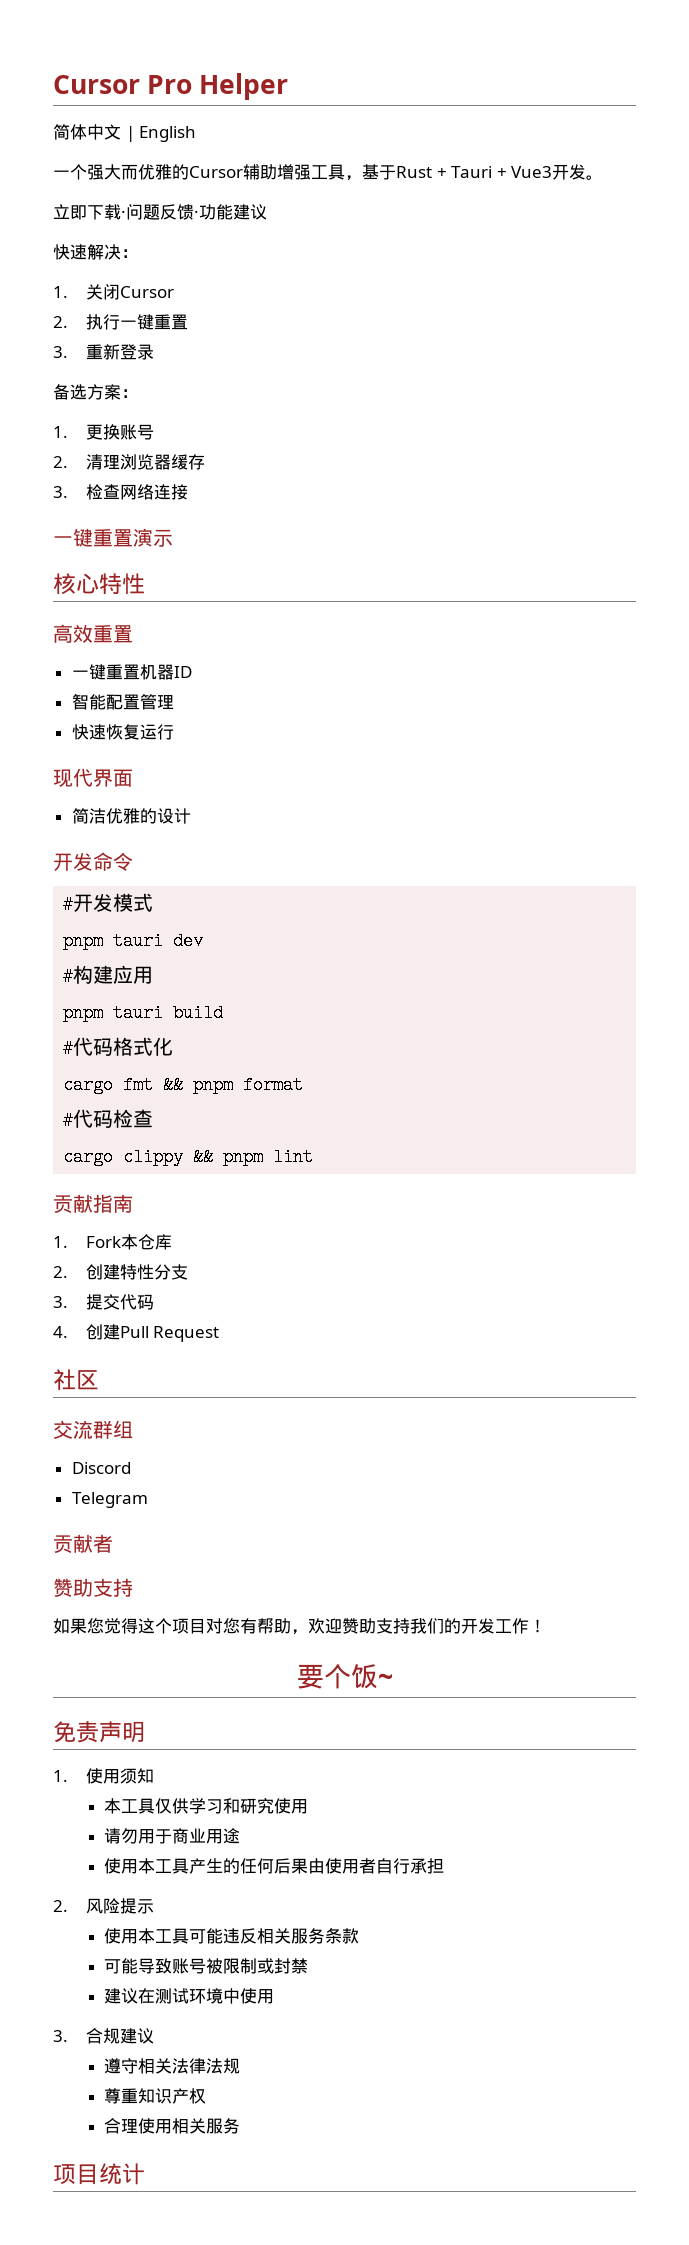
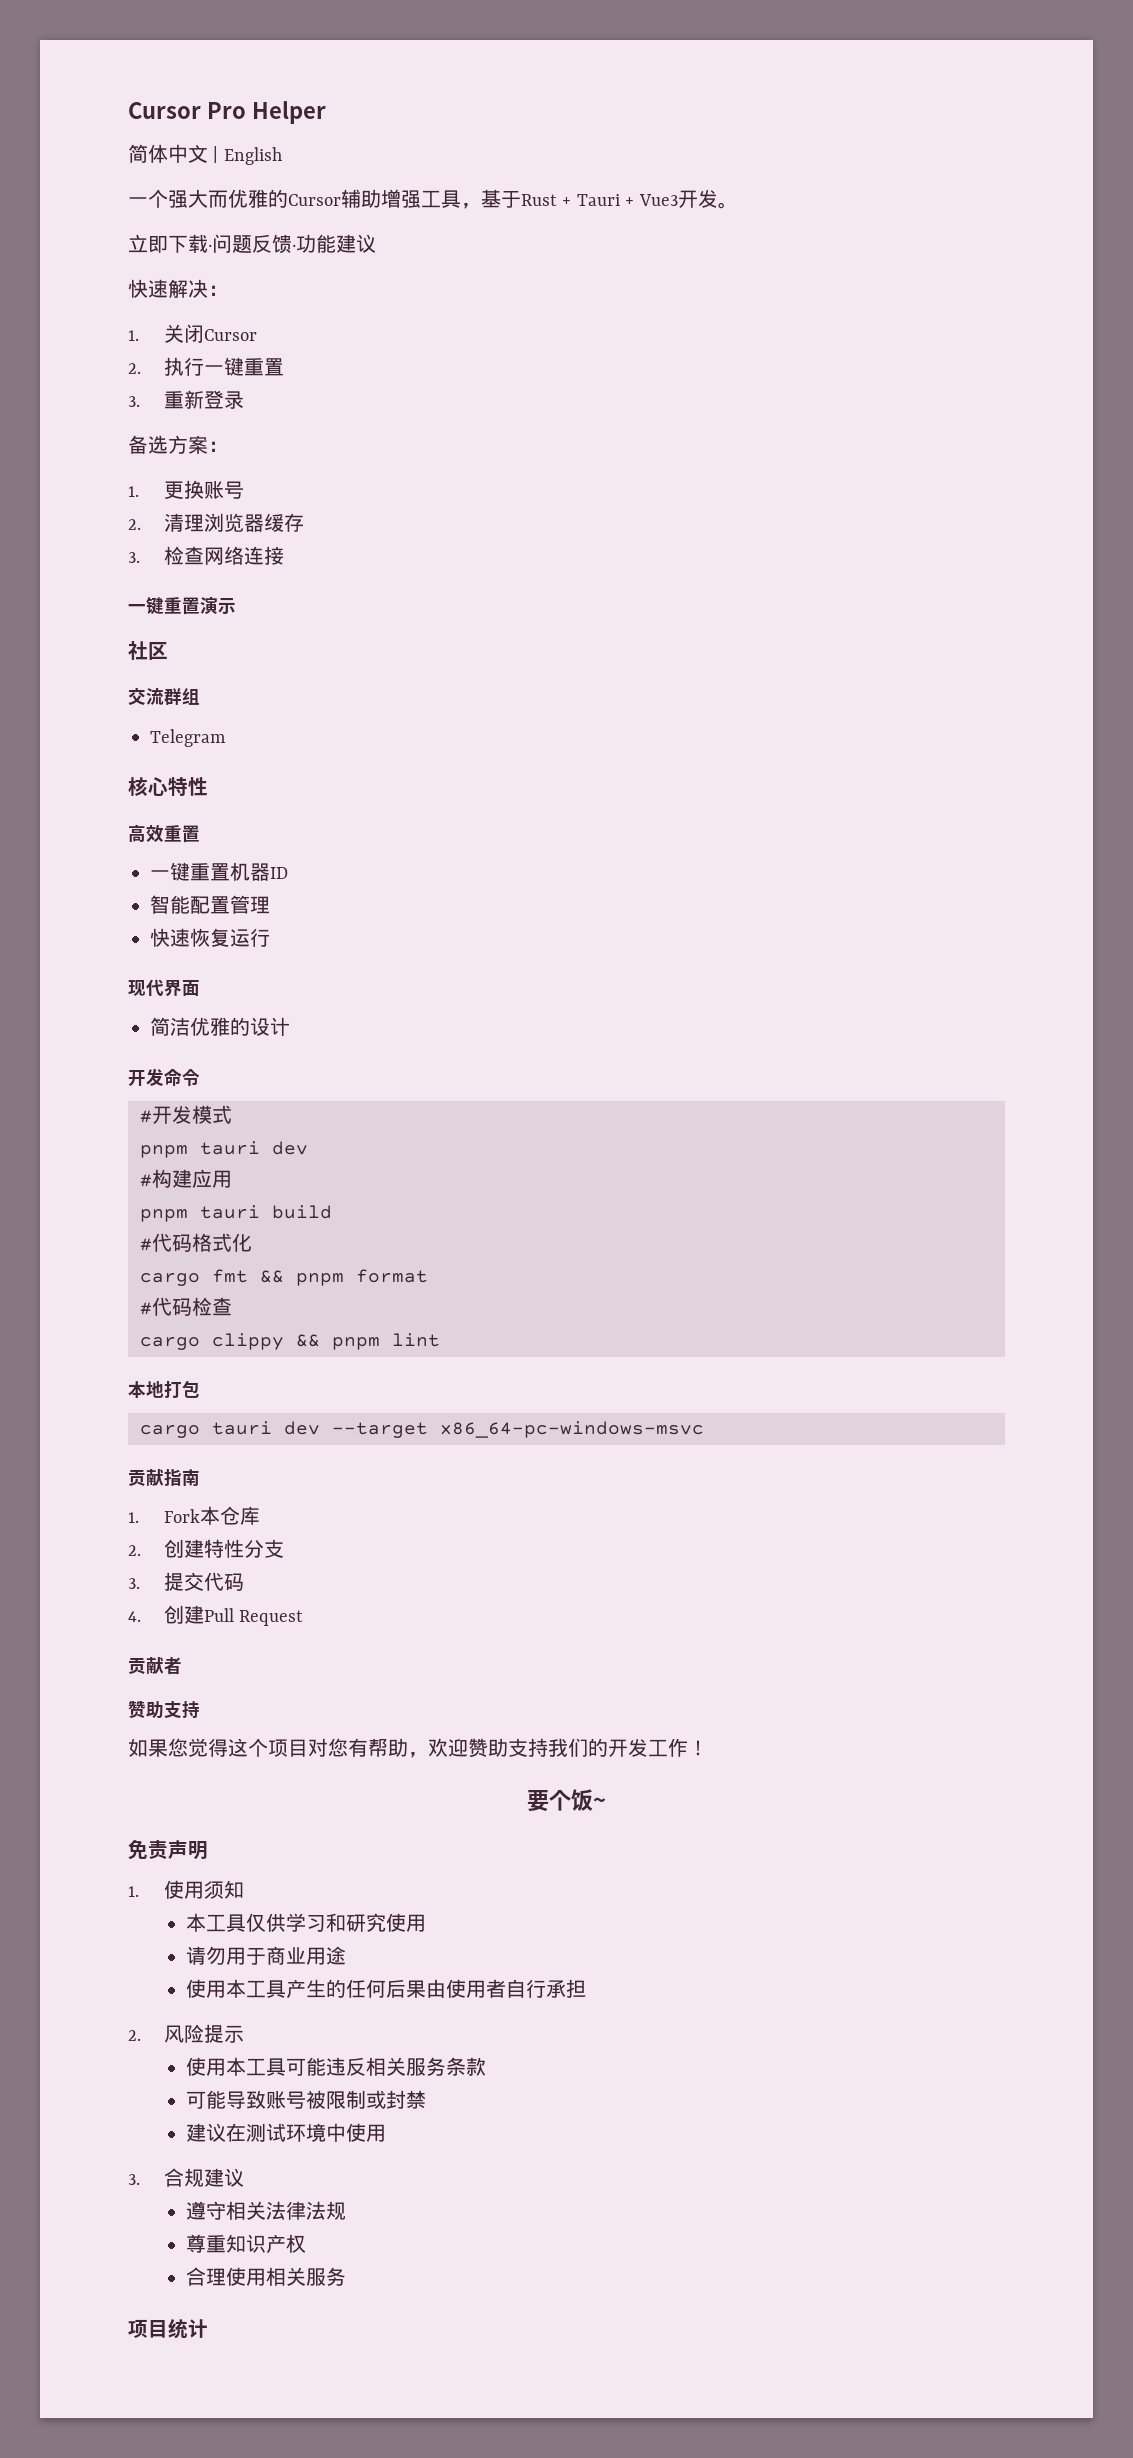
+ 社区
+ 交流群组
+ Telegram
+ 本地打包
+ cargo tauri dev --target x86_64-pc-windows-msvc
- 社区
- 交流群组
- Discord
- Telegram

